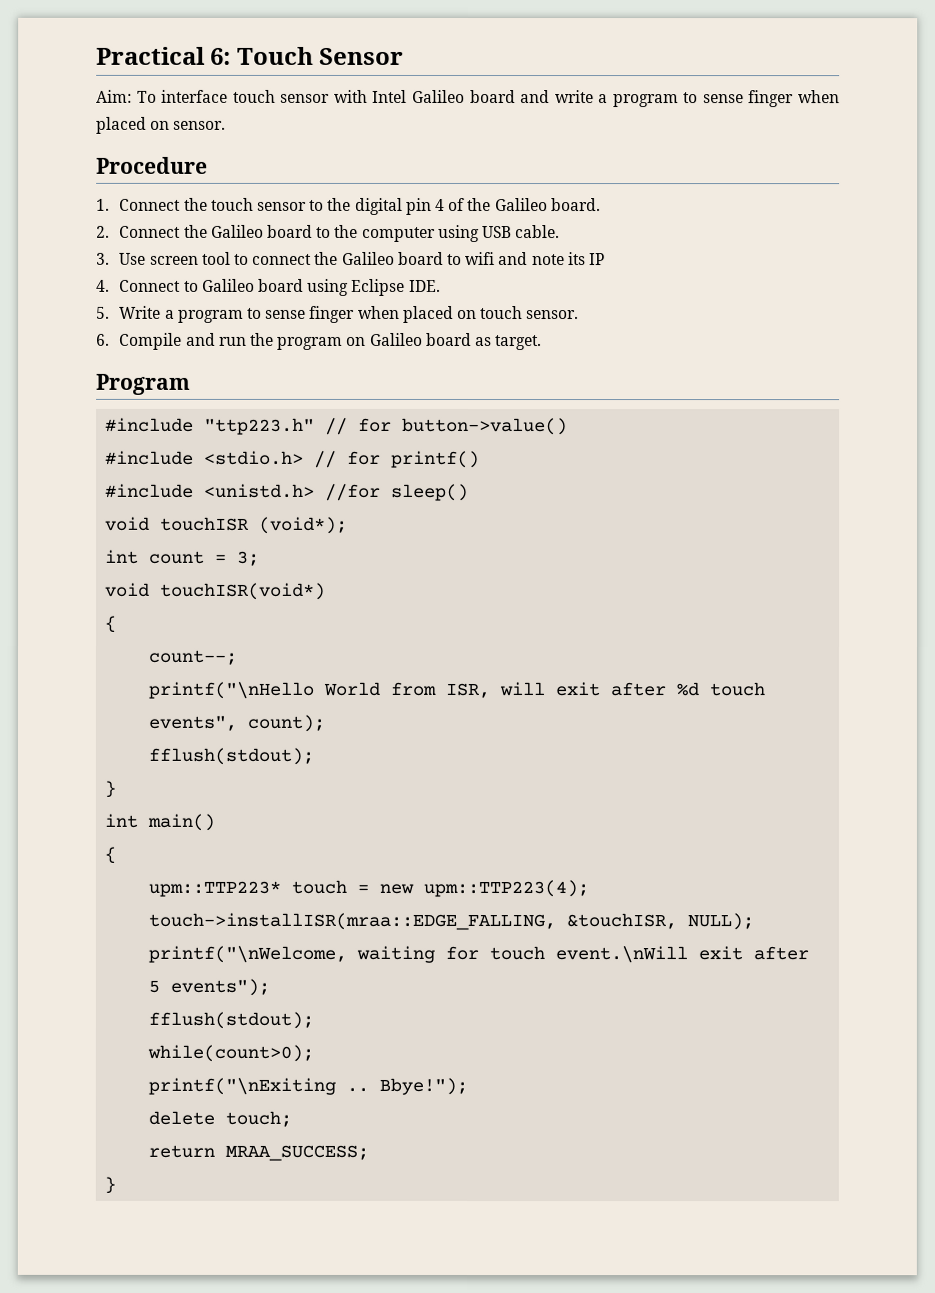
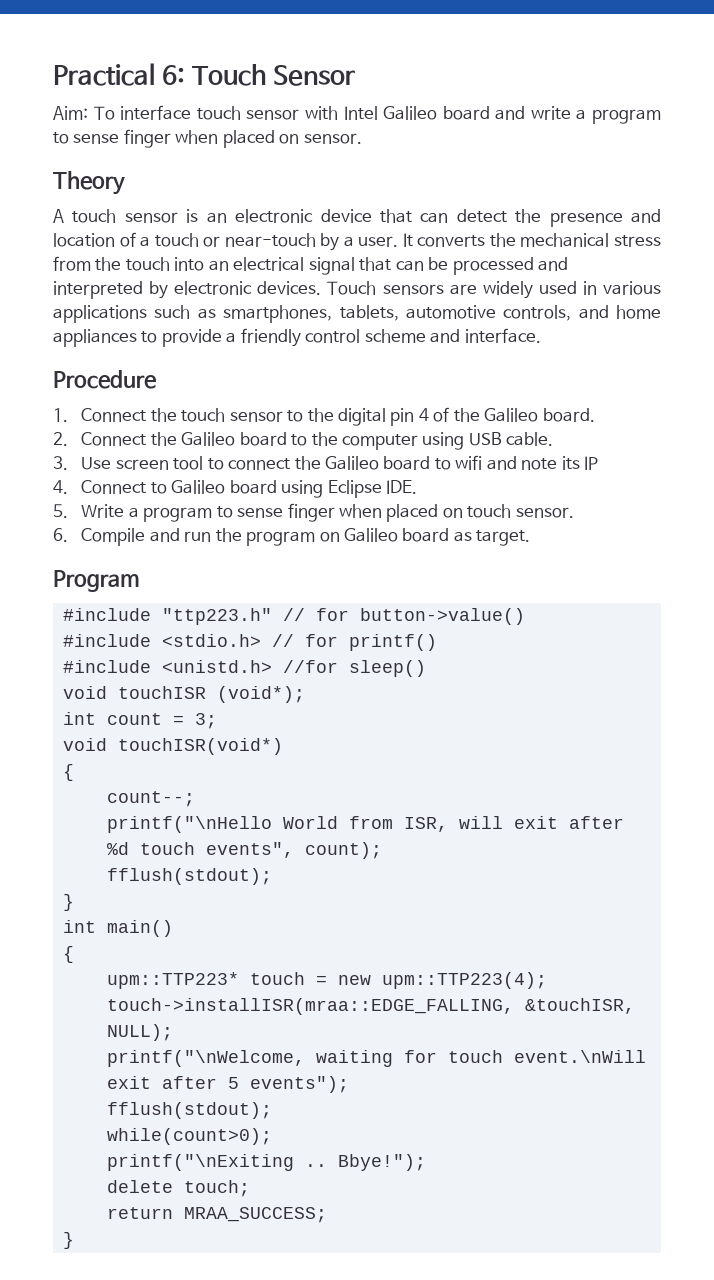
+ Theory
+ A touch sensor is an electronic device that can detect the presence and location of a touch or near-touch by a user. It converts the mechanical stress from the touch into an electrical signal that can be processed and interpreted by electronic devices. Touch sensors are widely used in various applications such as smartphones, tablets, automotive controls, and home appliances to provide a friendly control scheme and interface.

